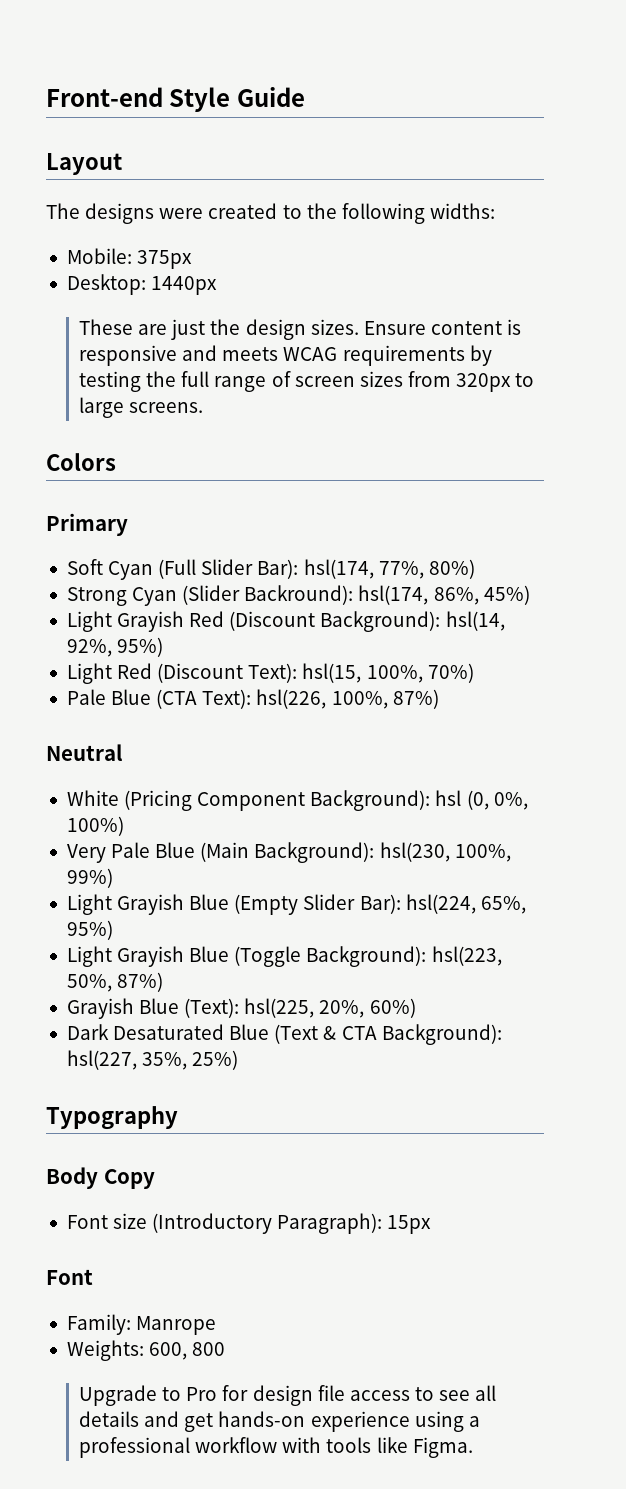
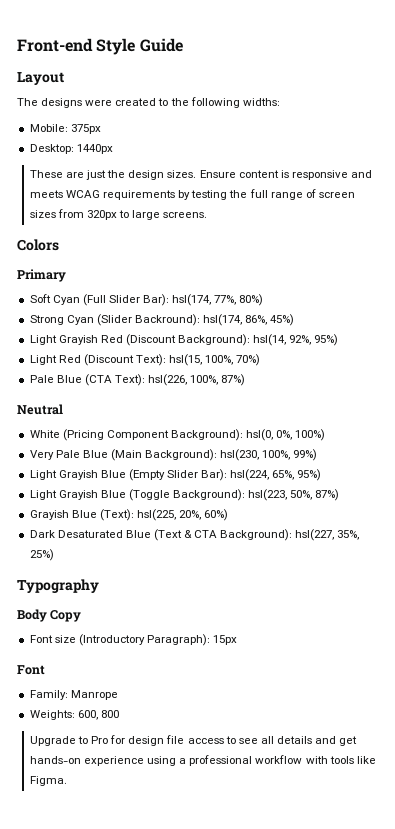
- White (Pricing Component Background): hsl (0, 0%, 100%)
+ White (Pricing Component Background): hsl(0, 0%, 100%)

